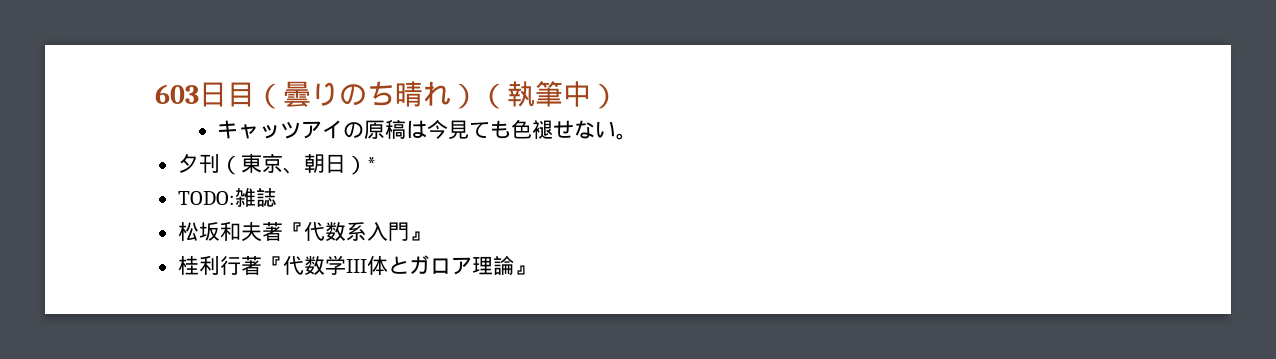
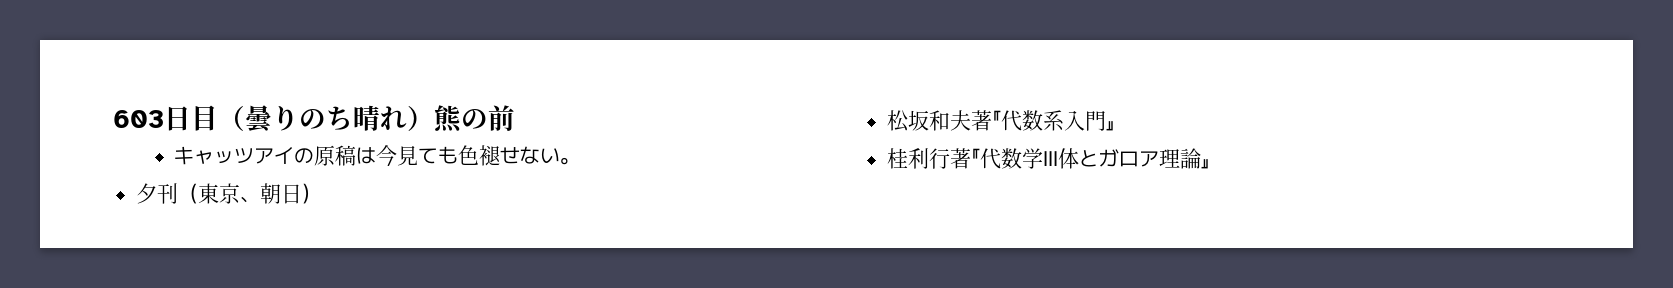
- 603日目（曇りのち晴れ）（執筆中）
+ 603日目（曇りのち晴れ）熊の前
- 夕刊（東京、朝日）*
- TODO:雑誌
+ 夕刊（東京、朝日）

